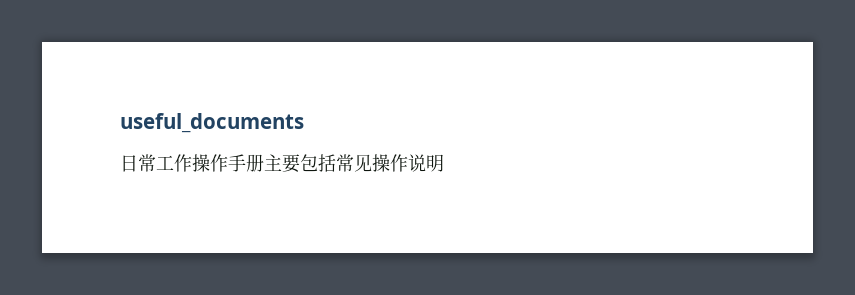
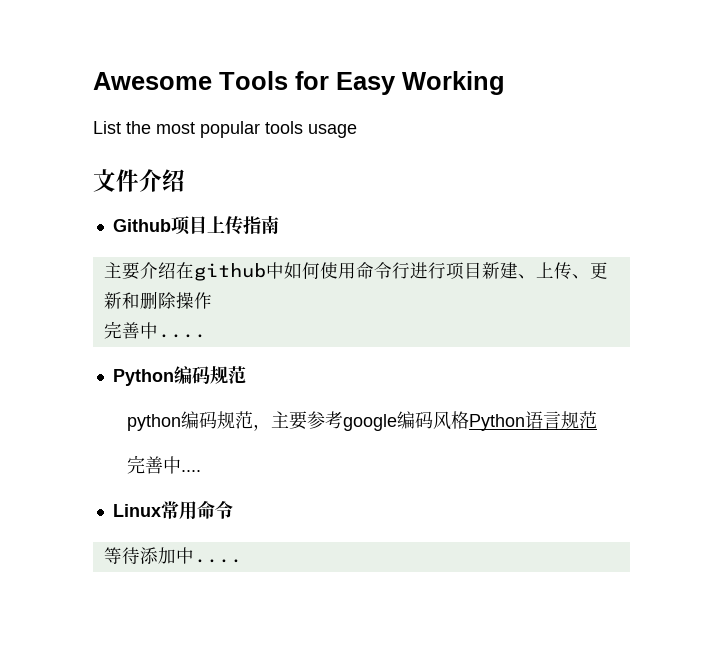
- useful_documents
- 日常工作操作手册主要包括常见操作说明
+ Awesome Tools for Easy Working
+ List the most popular tools usage
+ 文件介绍
+ Github项目上传指南
+ 主要介绍在github中如何使用命令行进行项目新建、上传、更新和删除操作
+ 完善中....
+ Python编码规范
+ python编码规范，主要参考google编码风格Python语言规范
+ 完善中....
+ Linux常用命令
+ 等待添加中....

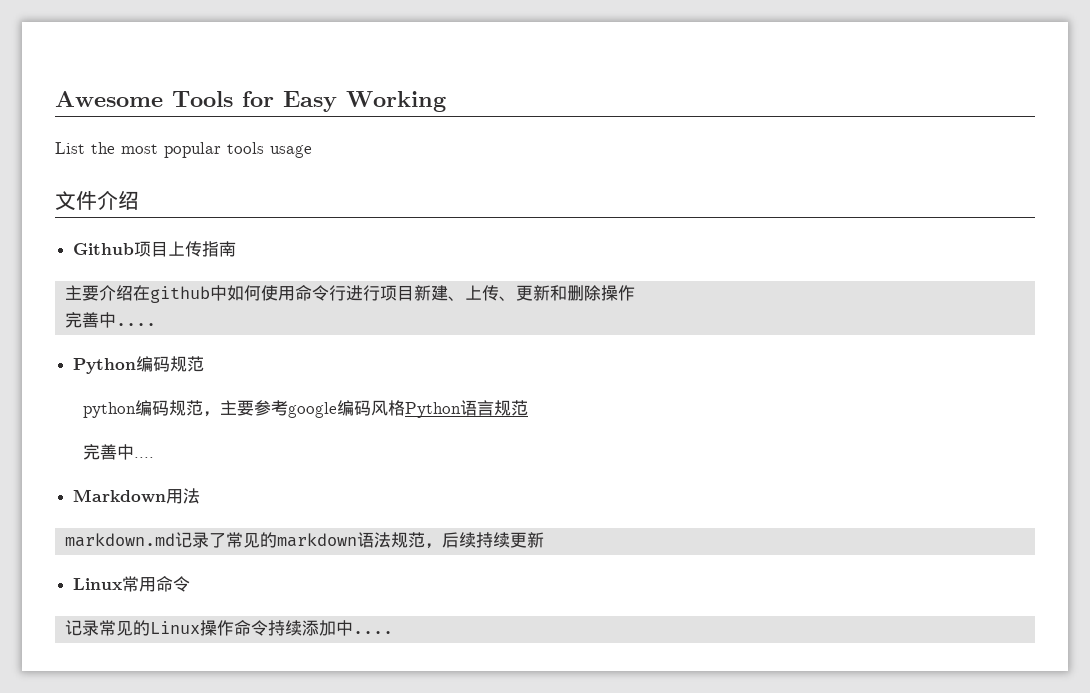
+ Markdown用法
+ markdown.md记录了常见的markdown语法规范，后续持续更新
  Linux常用命令
- 等待添加中....
+ 记录常见的Linux操作命令持续添加中....

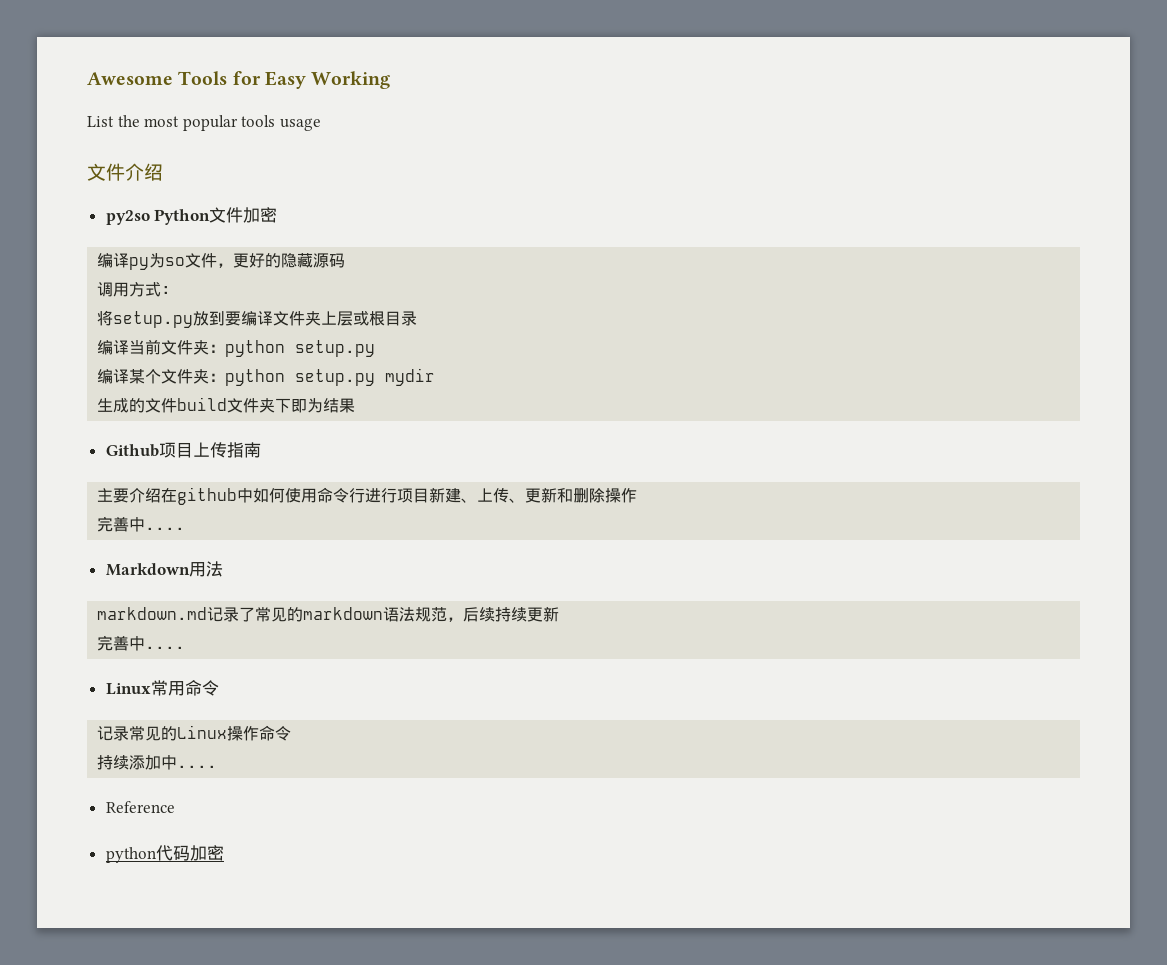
+ py2so Python文件加密
+ 编译py为so文件，更好的隐藏源码
+ 调用方式:
+ 将setup.py放到要编译文件夹上层或根目录
+ 编译当前文件夹：python setup.py
+ 编译某个文件夹：python setup.py mydir
+ 生成的文件build文件夹下即为结果
- Python编码规范
- python编码规范，主要参考google编码风格Python语言规范
- 完善中....
  markdown.md记录了常见的markdown语法规范，后续持续更新
+ 完善中....
- 记录常见的Linux操作命令持续添加中....
+ 记录常见的Linux操作命令
+ 持续添加中....
+ Reference
+ python代码加密

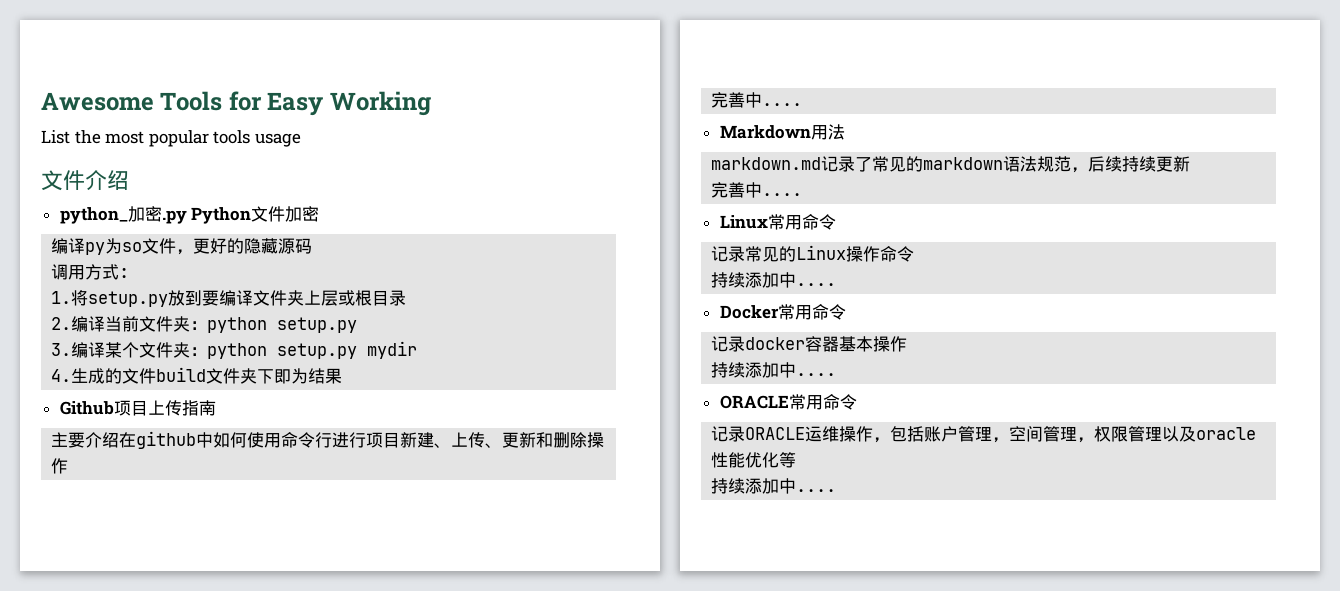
- py2so Python文件加密
+ python_加密.py Python文件加密
- 将setup.py放到要编译文件夹上层或根目录
+ 1.将setup.py放到要编译文件夹上层或根目录
- 编译当前文件夹：python setup.py
+ 2.编译当前文件夹：python setup.py
- 编译某个文件夹：python setup.py mydir
+ 3.编译某个文件夹：python setup.py mydir
- 生成的文件build文件夹下即为结果
+ 4.生成的文件build文件夹下即为结果
- Reference
- python代码加密
+ Docker常用命令
+ 记录docker容器基本操作
+ 持续添加中....
+ ORACLE常用命令
+ 记录ORACLE运维操作，包括账户管理，空间管理，权限管理以及oracle性能优化等
+ 持续添加中....

